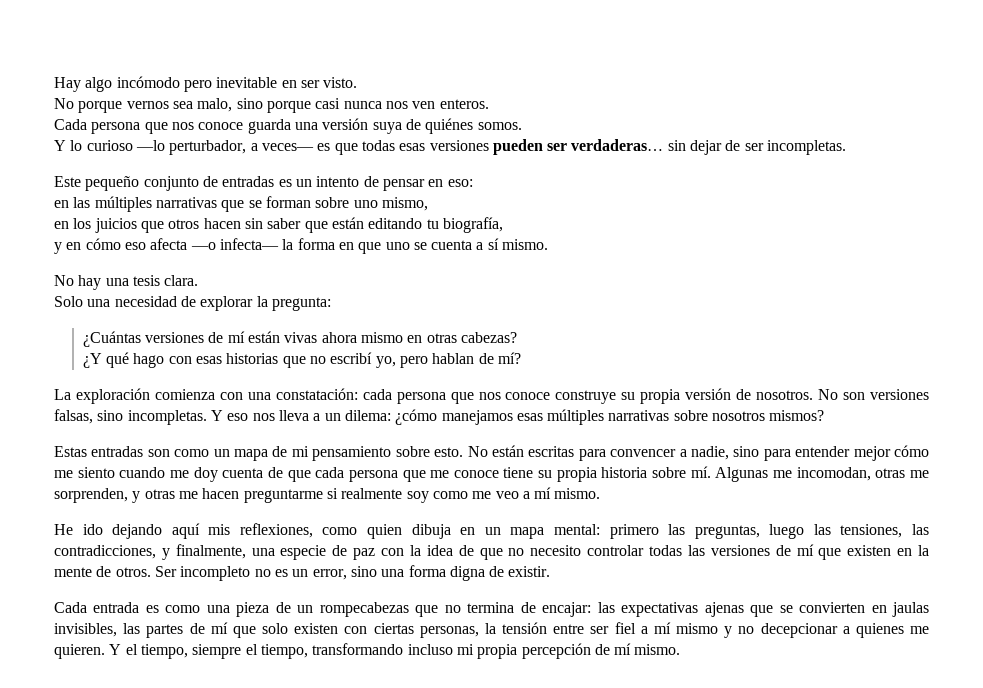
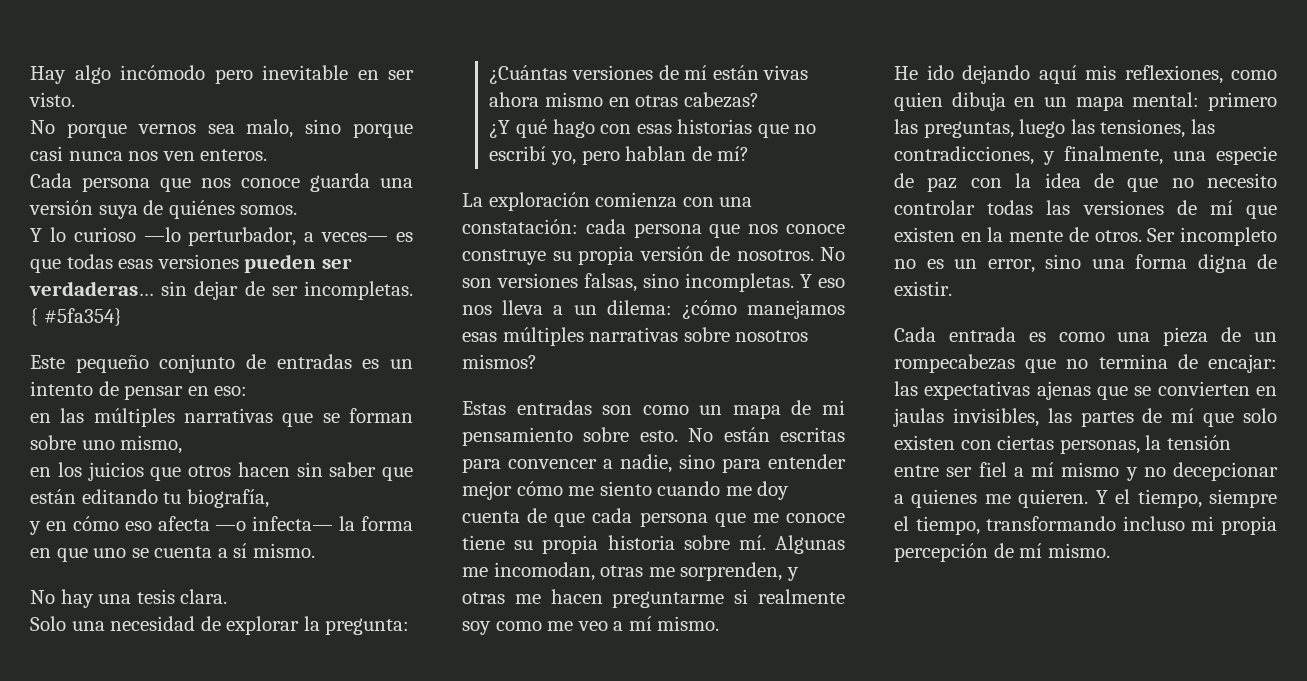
+ { #5fa354}

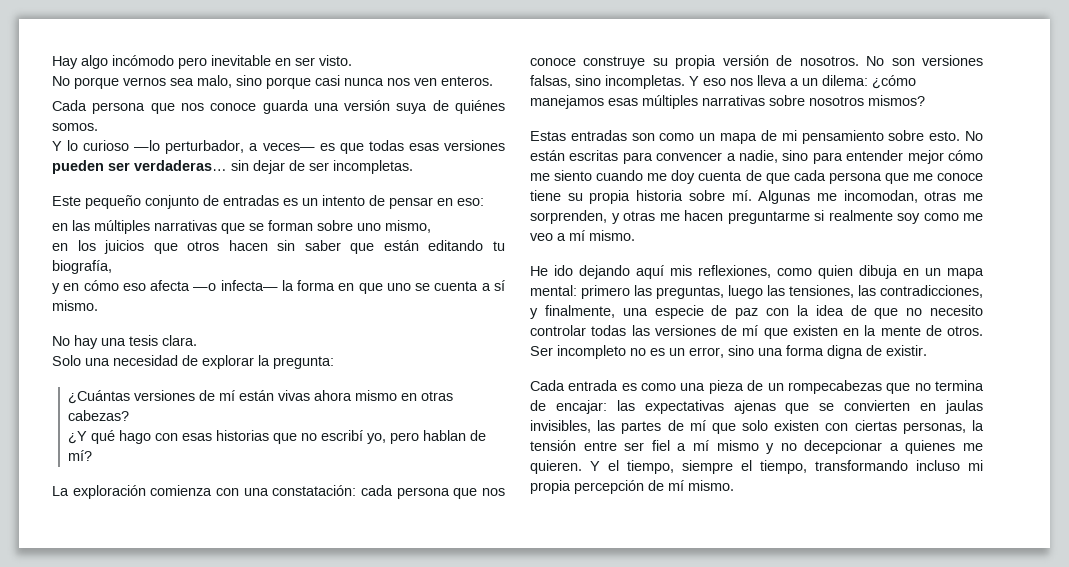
- { #5fa354}

